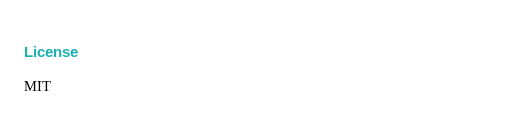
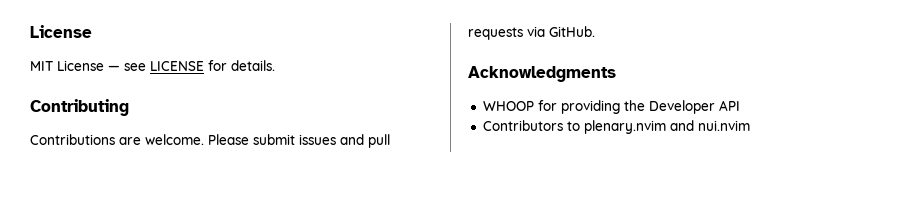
- MIT
+ MIT License — see LICENSE for details.
+ Contributing
+ Contributions are welcome. Please submit issues and pull requests via GitHub.
+ Acknowledgments
+ WHOOP for providing the Developer API
+ Contributors to plenary.nvim and nui.nvim

